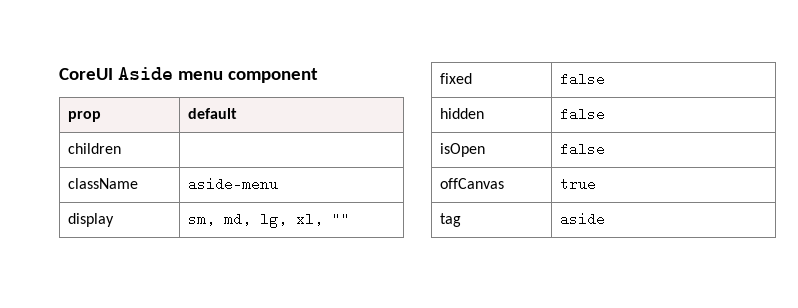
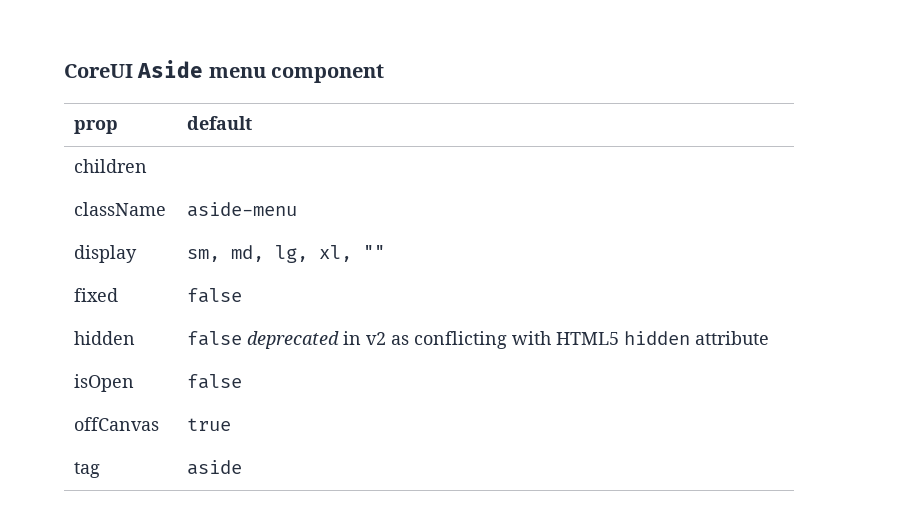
- hidden | false
+ hidden | false deprecated in v2 as conflicting with HTML5 hidden attribute

